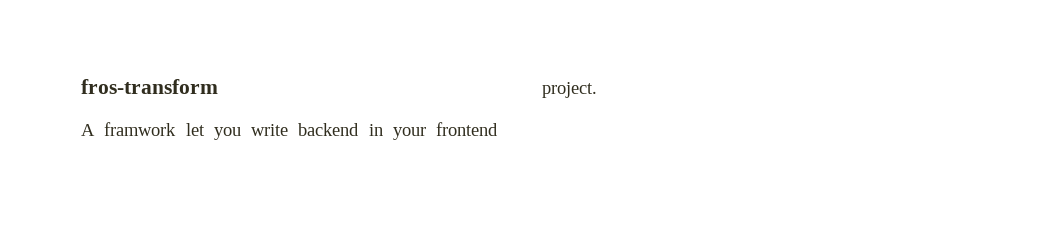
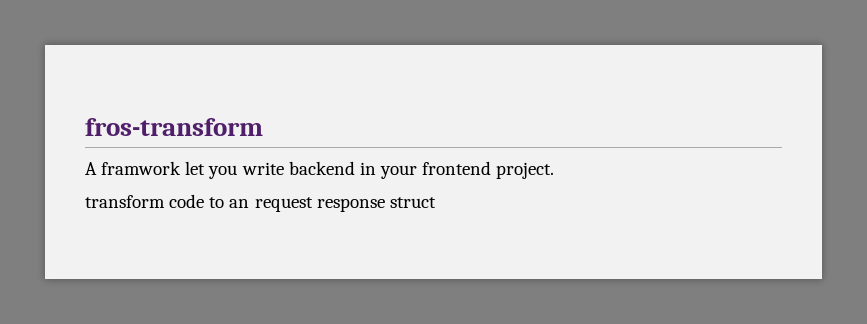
+ transform code to an request response struct

